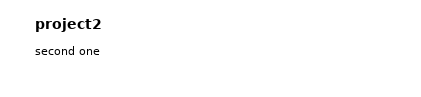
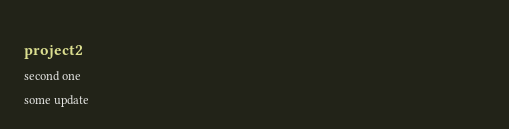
+ some update

